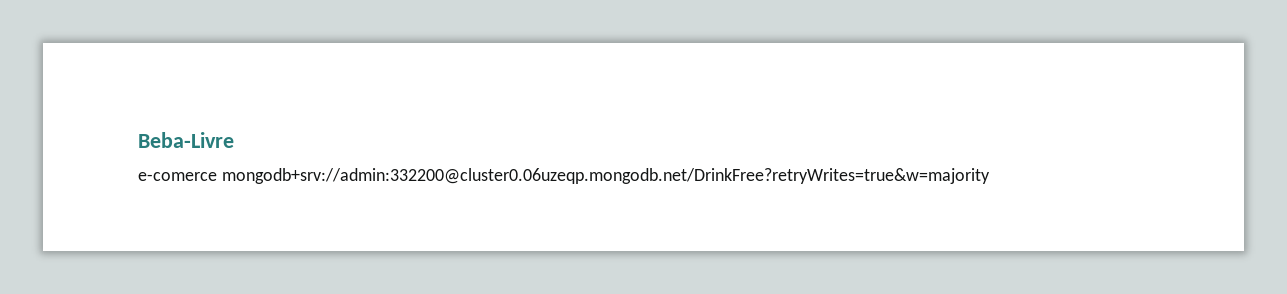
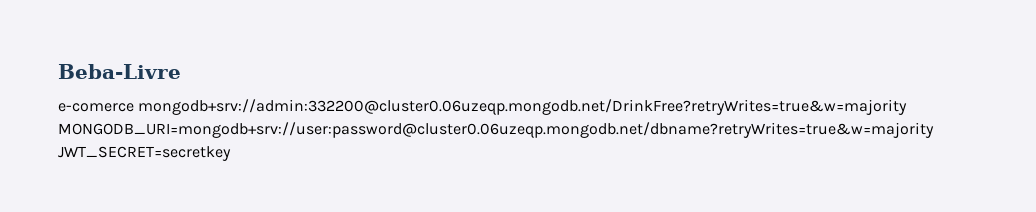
- e-comerce mongodb+srv://admin:332200@cluster0.06uzeqp.mongodb.net/DrinkFree?retryWrites=true&w=majority
+ e-comerce mongodb+srv://admin:332200@cluster0.06uzeqp.mongodb.net/DrinkFree?retryWrites=true&w=majority MONGODB_URI=mongodb+srv://user:password@cluster0.06uzeqp.mongodb.net/dbname?retryWrites=true&w=majority JWT_SECRET=secretkey

